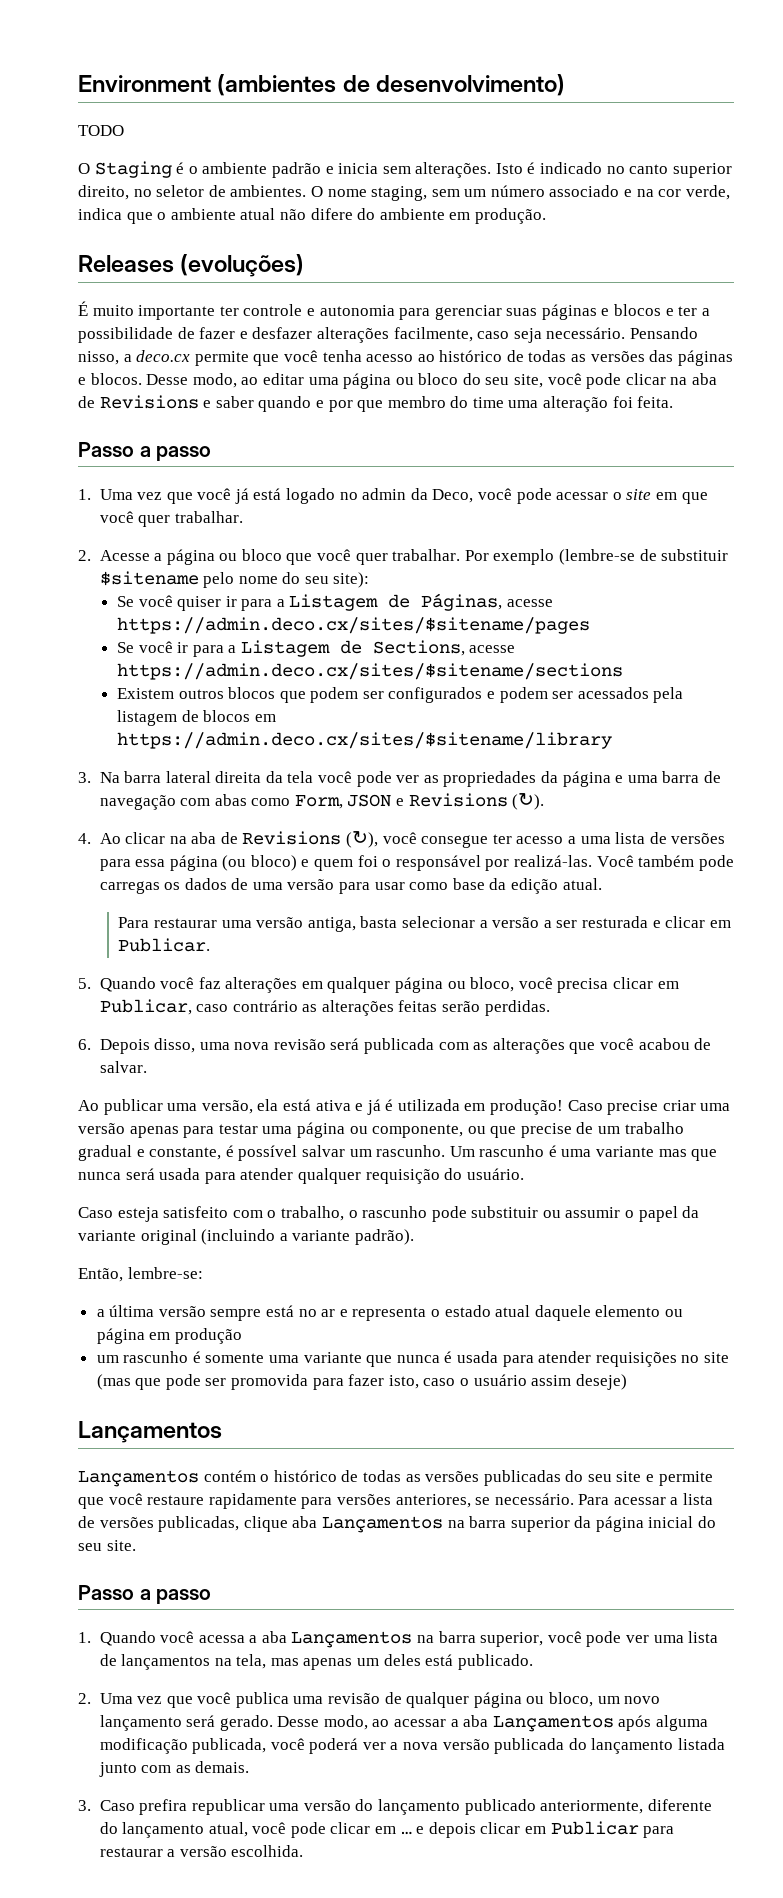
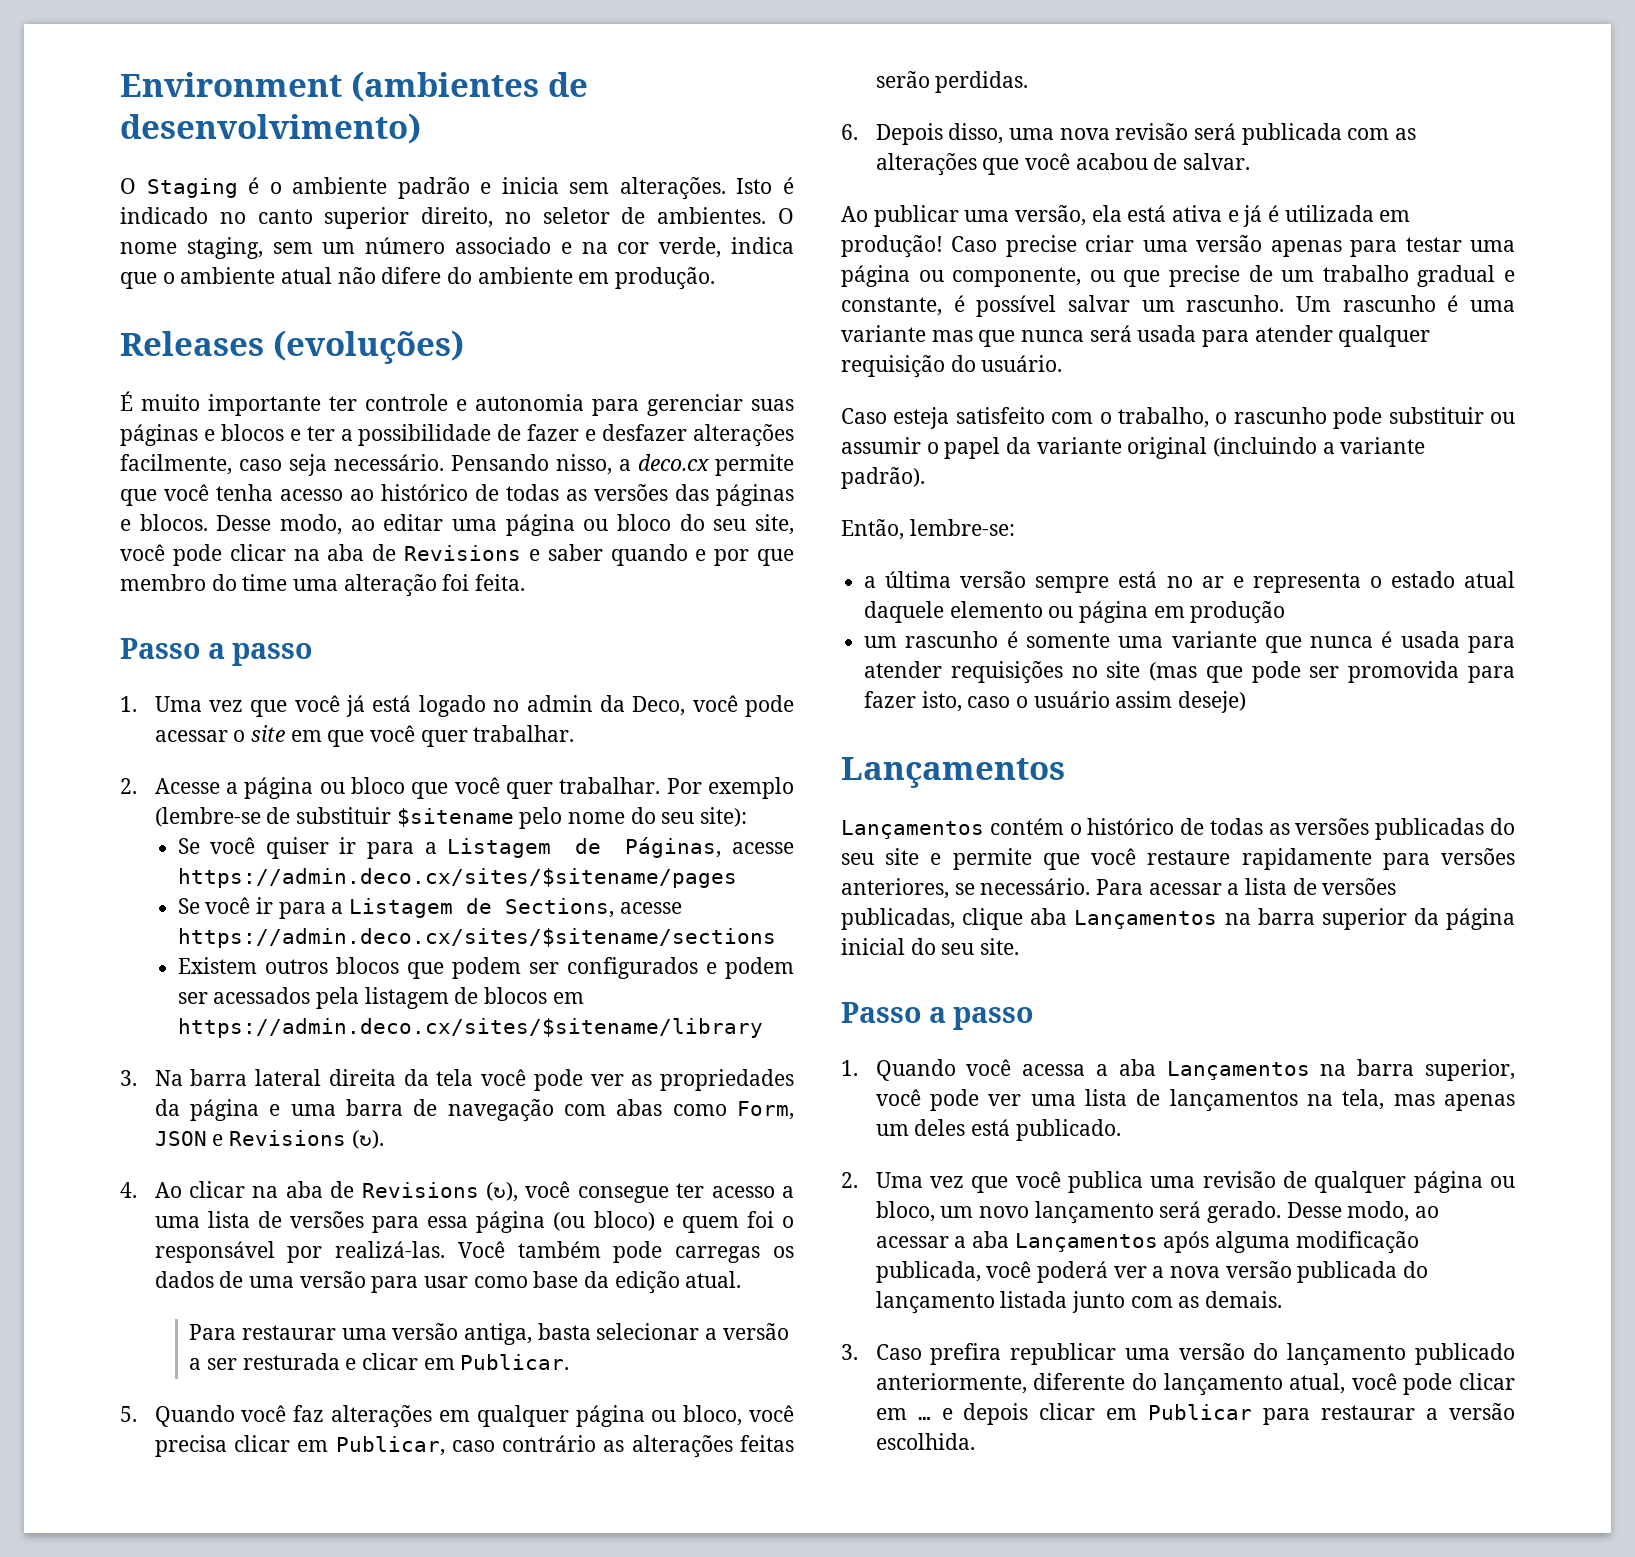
- TODO

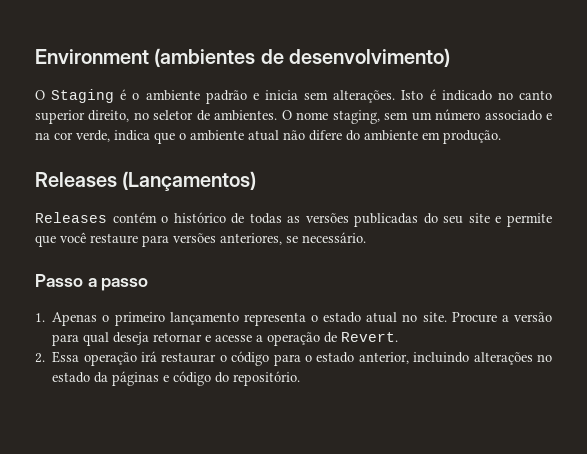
- Releases (evoluções)
- É muito importante ter controle e autonomia para gerenciar suas páginas e blocos e ter a possibilidade de fazer e desfazer alterações facilmente, caso seja necessário. Pensando nisso, a deco.cx permite que você tenha acesso ao histórico de todas as versões das páginas e blocos. Desse modo, ao editar uma página ou bloco do seu site, você pode clicar na aba de Revisions e saber quando e por que membro do time uma alteração foi feita.
+ Releases (Lançamentos)
+ Releases contém o histórico de todas as versões publicadas do seu site e permite que você restaure para versões anteriores, se necessário.
  Passo a passo
- 1. Uma vez que você já está logado no admin da Deco, você pode acessar o site em que você quer trabalhar.
- 2. Acesse a página ou bloco que você quer trabalhar. Por exemplo (lembre-se de substituir $sitename pelo nome do seu site):
- Se você quiser ir para a Listagem de Páginas, acesse https://admin.deco.cx/sites/$sitename/pages
- Se você ir para a Listagem de Sections, acesse https://admin.deco.cx/sites/$sitename/sections
- Existem outros blocos que podem ser configurados e podem ser acessados pela listagem de blocos em https://admin.deco.cx/sites/$sitename/library
- 3. Na barra lateral direita da tela você pode ver as propriedades da página e uma barra de navegação com abas como Form, JSON e Revisions (↻).
- 4. Ao clicar na aba de Revisions (↻), você consegue ter acesso a uma lista de versões para essa página (ou bloco) e quem foi o responsável por realizá-las. Você também pode carregas os dados de uma versão para usar como base da edição atual.
- Para restaurar uma versão antiga, basta selecionar a versão a ser resturada e clicar em Publicar.
- 5. Quando você faz alterações em qualquer página ou bloco, você precisa clicar em Publicar, caso contrário as alterações feitas serão perdidas.
- 6. Depois disso, uma nova revisão será publicada com as alterações que você acabou de salvar.
- Ao publicar uma versão, ela está ativa e já é utilizada em produção! Caso precise criar uma versão apenas para testar uma página ou componente, ou que precise de um trabalho gradual e constante, é possível salvar um rascunho. Um rascunho é uma variante mas que nunca será usada para atender qualquer requisição do usuário.
- Caso esteja satisfeito com o trabalho, o rascunho pode substituir ou assumir o papel da variante original (incluindo a variante padrão).
- Então, lembre-se:
- a última versão sempre está no ar e representa o estado atual daquele elemento ou página em produção
- um rascunho é somente uma variante que nunca é usada para atender requisições no site (mas que pode ser promovida para fazer isto, caso o usuário assim deseje)
- Lançamentos
- Lançamentos contém o histórico de todas as versões publicadas do seu site e permite que você restaure rapidamente para versões anteriores, se necessário. Para acessar a lista de versões publicadas, clique aba Lançamentos na barra superior da página inicial do seu site.
- Passo a passo
- 1. Quando você acessa a aba Lançamentos na barra superior, você pode ver uma lista de lançamentos na tela, mas apenas um deles está publicado.
- 2. Uma vez que você publica uma revisão de qualquer página ou bloco, um novo lançamento será gerado. Desse modo, ao acessar a aba Lançamentos após alguma modificação publicada, você poderá ver a nova versão publicada do lançamento listada junto com as demais.
- 3. Caso prefira republicar uma versão do lançamento publicado anteriormente, diferente do lançamento atual, você pode clicar em … e depois clicar em Publicar para restaurar a versão escolhida.
+ 1. Apenas o primeiro lançamento representa o estado atual no site. Procure a versão para qual deseja retornar e acesse a operação de Revert.
+ 2. Essa operação irá restaurar o código para o estado anterior, incluindo alterações no estado da páginas e código do repositório.

